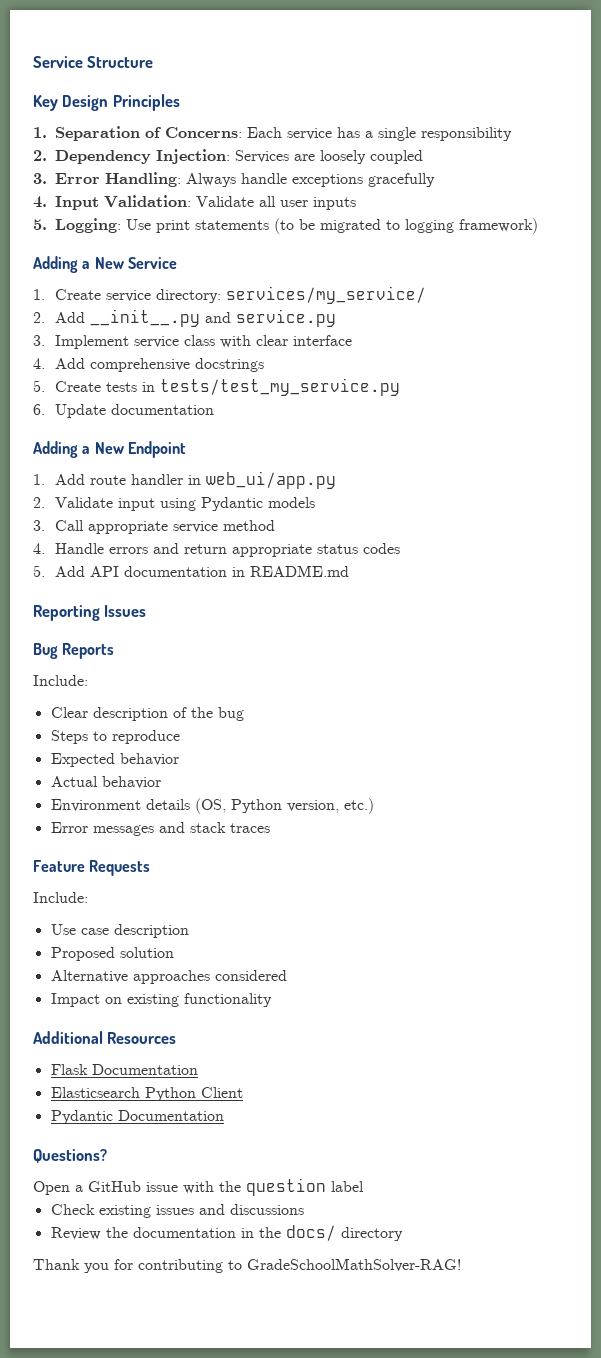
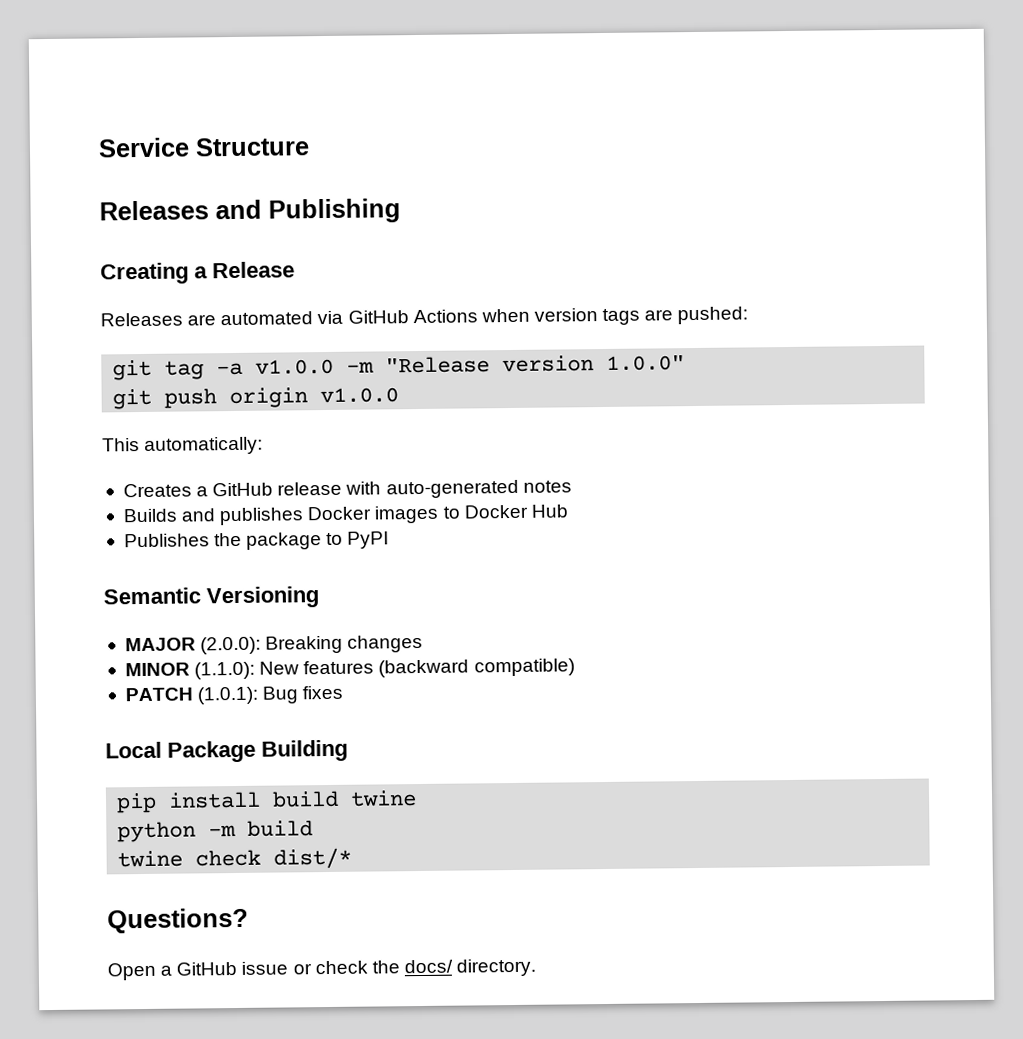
- Key Design Principles
- 1. Separation of Concerns: Each service has a single responsibility
- 2. Dependency Injection: Services are loosely coupled
- 3. Error Handling: Always handle exceptions gracefully
- 4. Input Validation: Validate all user inputs
- 5. Logging: Use print statements (to be migrated to logging framework)
- Adding a New Service
- 1. Create service directory: services/my_service/
- 2. Add __init__.py and service.py
- 3. Implement service class with clear interface
- 4. Add comprehensive docstrings
- 5. Create tests in tests/test_my_service.py
- 6. Update documentation
- Adding a New Endpoint
- 1. Add route handler in web_ui/app.py
- 2. Validate input using Pydantic models
- 3. Call appropriate service method
- 4. Handle errors and return appropriate status codes
- 5. Add API documentation in README.md
- Reporting Issues
- Bug Reports
- Include:
- Clear description of the bug
- Steps to reproduce
- Expected behavior
- Actual behavior
- Environment details (OS, Python version, etc.)
- Error messages and stack traces
- Feature Requests
- Include:
- Use case description
- Proposed solution
- Alternative approaches considered
- Impact on existing functionality
- Additional Resources
- Flask Documentation
- Elasticsearch Python Client
- Pydantic Documentation
+ Releases and Publishing
+ Creating a Release
+ Releases are automated via GitHub Actions when version tags are pushed:
+ git tag -a v1.0.0 -m "Release version 1.0.0"
+ git push origin v1.0.0
+ This automatically:
+ Creates a GitHub release with auto-generated notes
+ Builds and publishes Docker images to Docker Hub
+ Publishes the package to PyPI
+ Semantic Versioning
+ MAJOR (2.0.0): Breaking changes
+ MINOR (1.1.0): New features (backward compatible)
+ PATCH (1.0.1): Bug fixes
+ Local Package Building
+ pip install build twine
+ python -m build
+ twine check dist/*
- Open a GitHub issue with the question label
- Check existing issues and discussions
- Review the documentation in the docs/ directory
- Thank you for contributing to GradeSchoolMathSolver-RAG!
+ Open a GitHub issue or check the docs/ directory.

